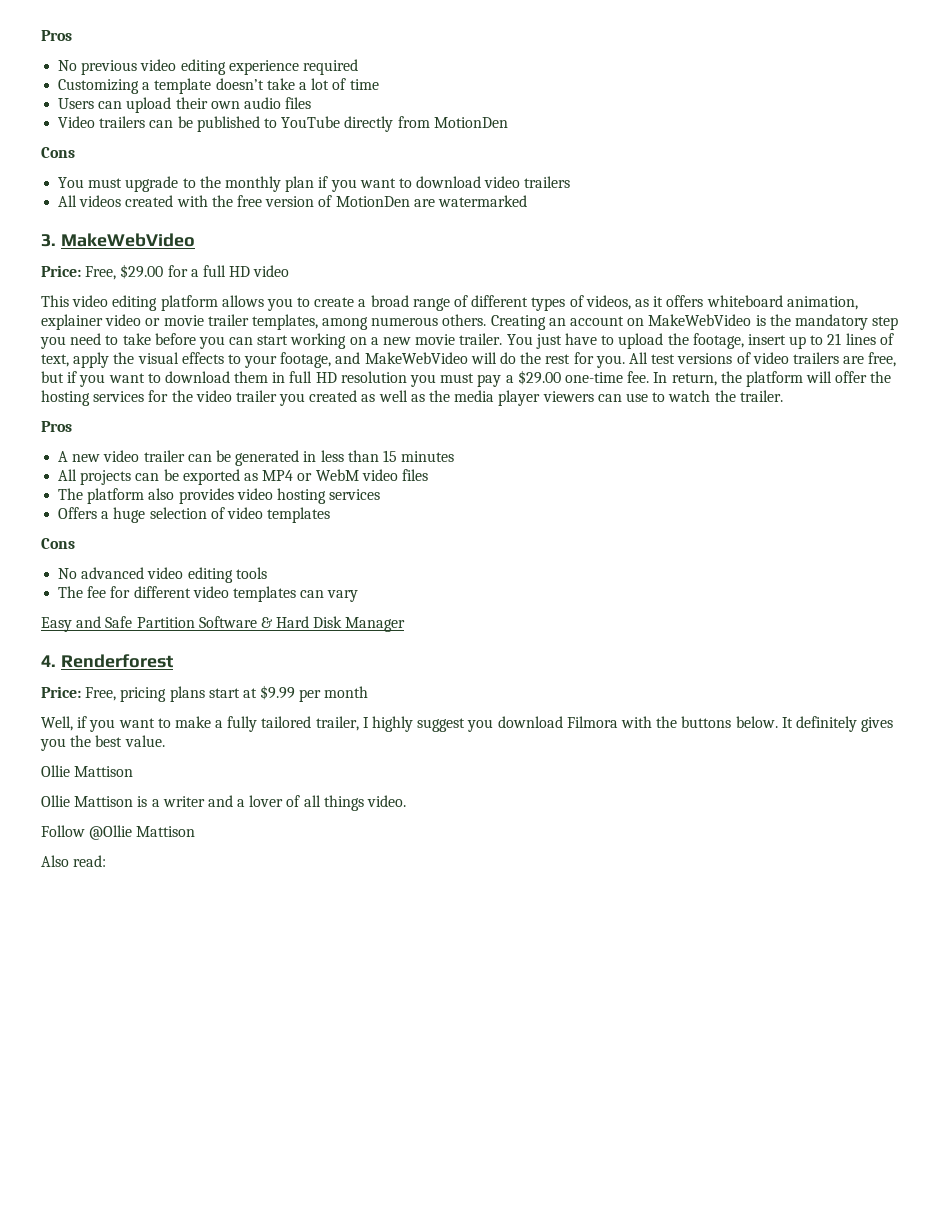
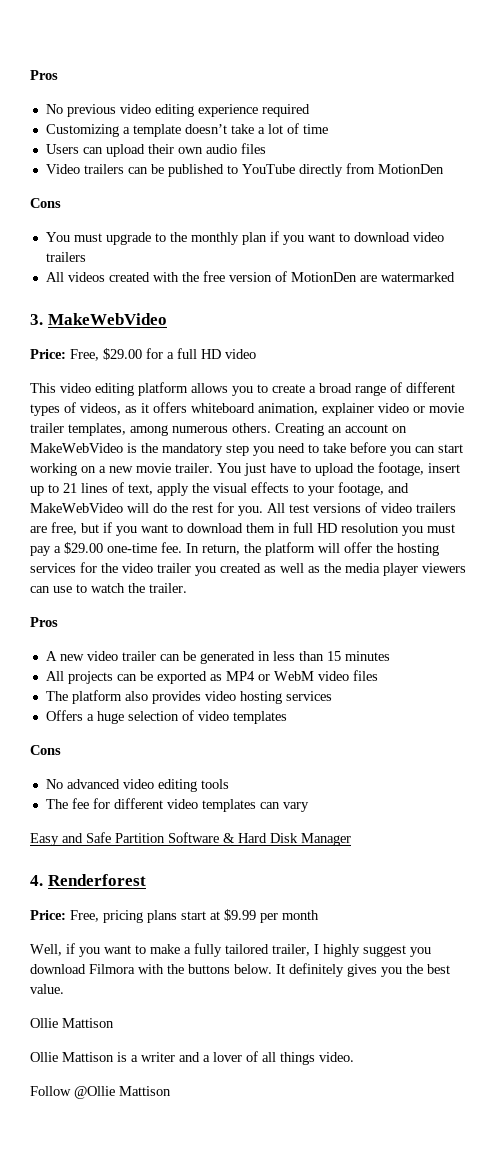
- Also read:

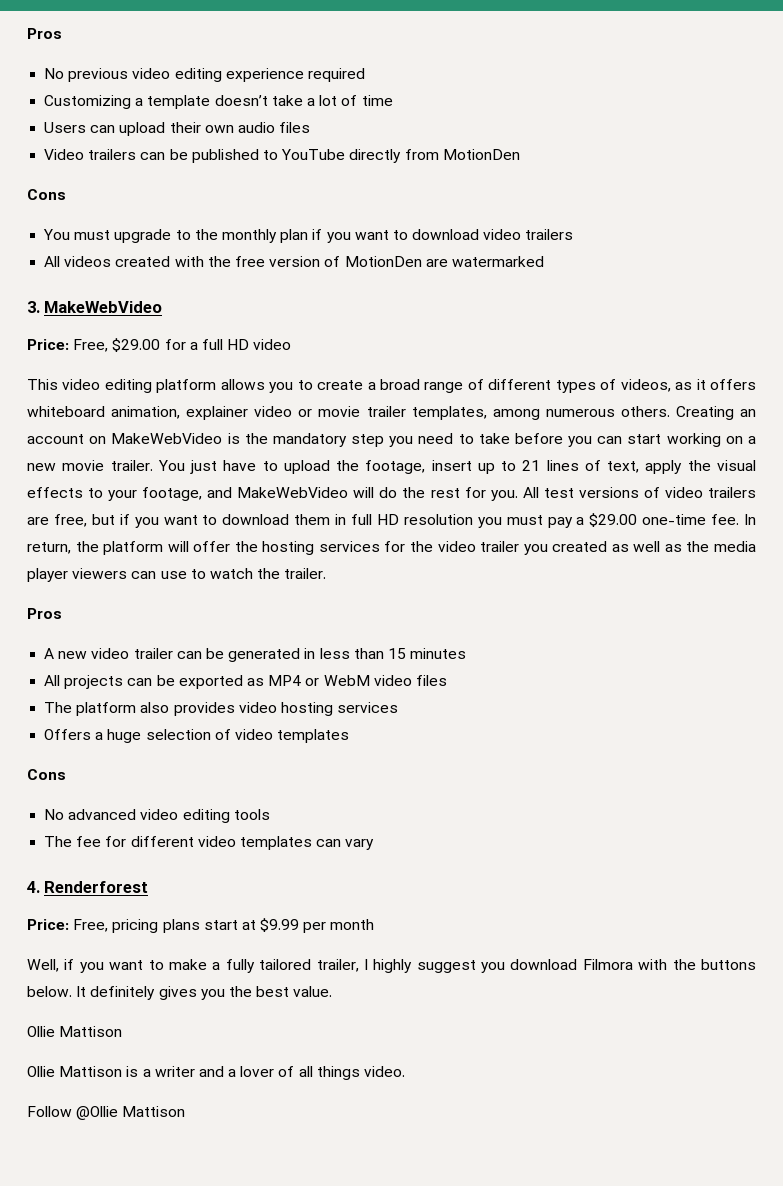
- Easy and Safe Partition Software & Hard Disk Manager

